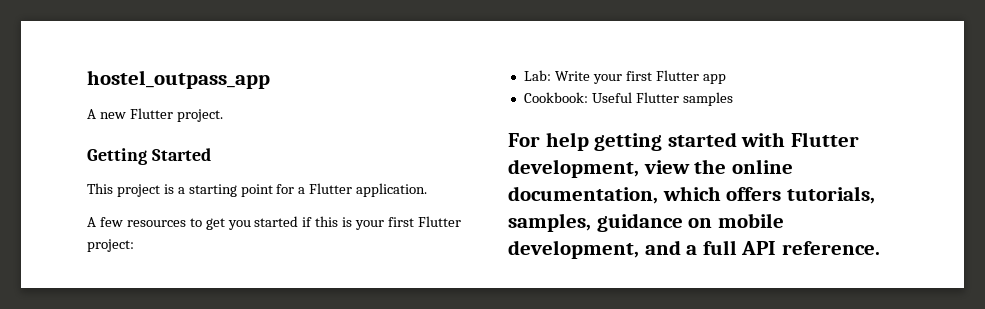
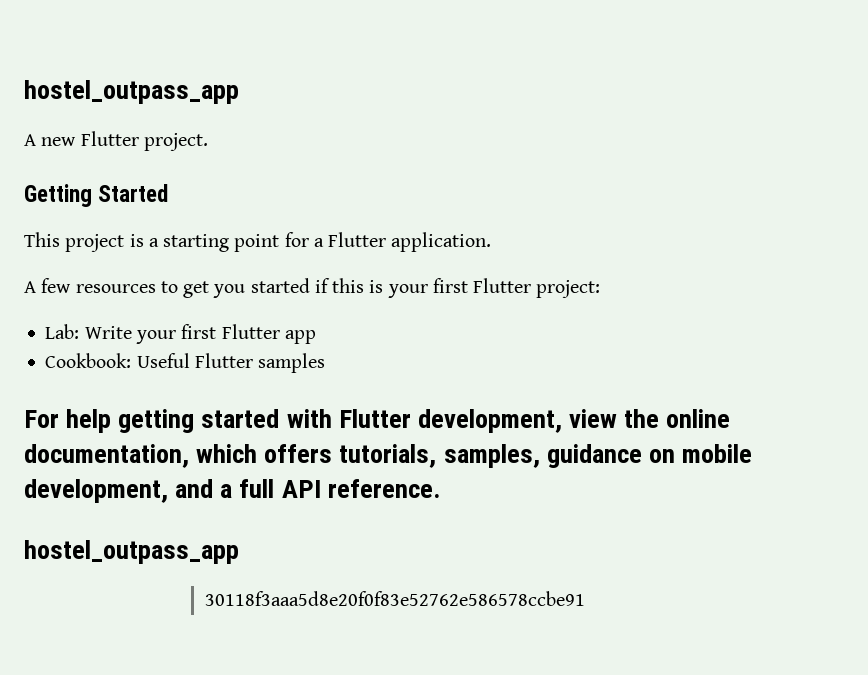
  For help getting started with Flutter development, view the online documentation, which offers tutorials, samples, guidance on mobile development, and a full API reference.
+ hostel_outpass_app
+ 30118f3aaa5d8e20f0f83e52762e586578ccbe91

